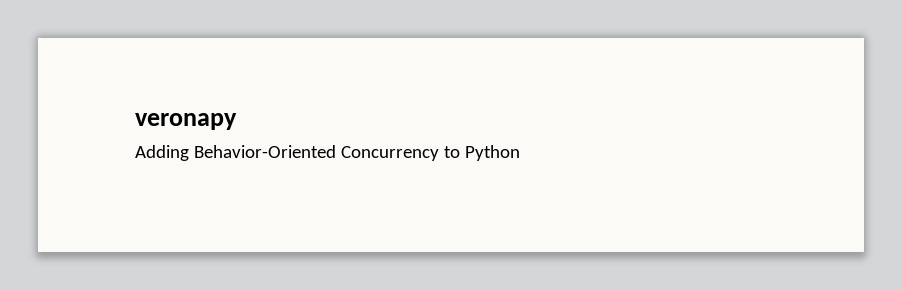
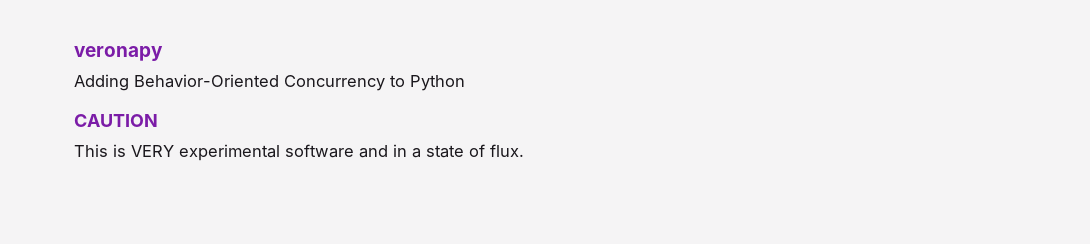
+ CAUTION
+ This is VERY experimental software and in a state of flux.

